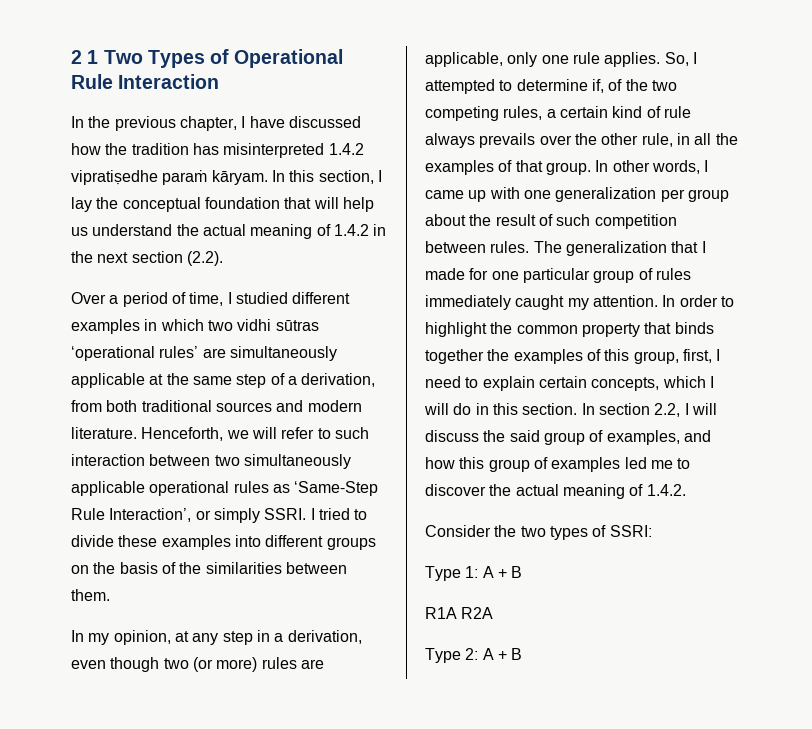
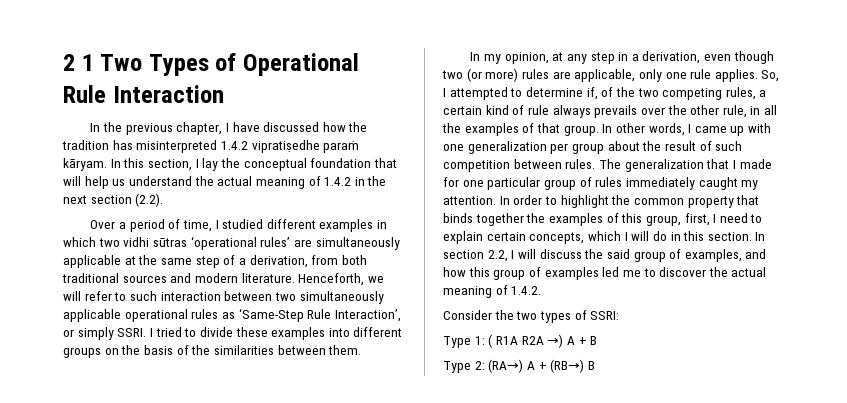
- Type 1: A + B
- R1A R2A
+ Type 1: ( R1A R2A →) A + B
- Type 2: A + B
+ Type 2: (RA→) A + (RB→) B

